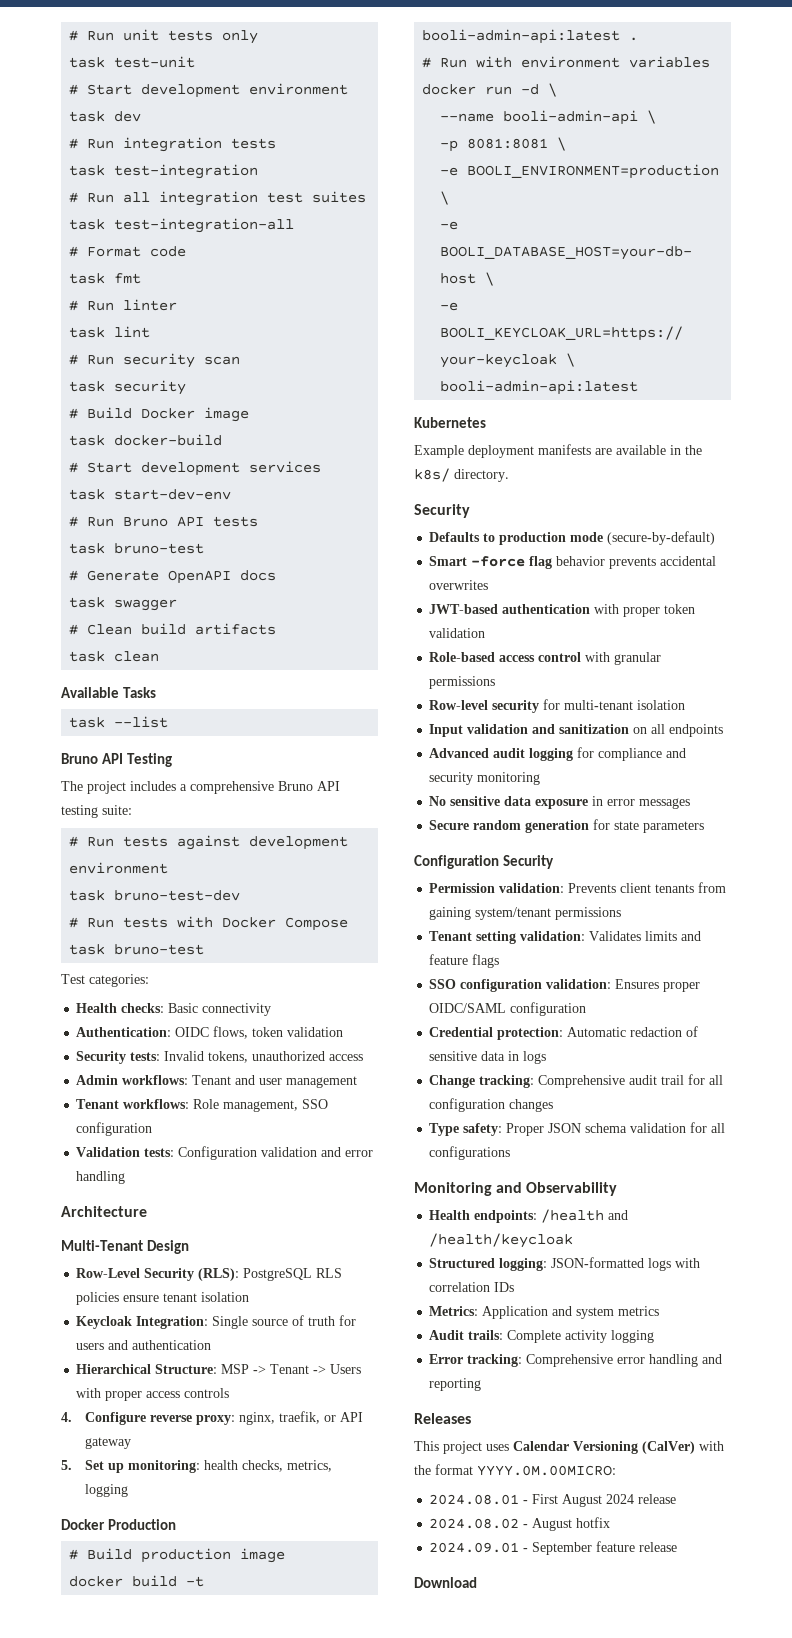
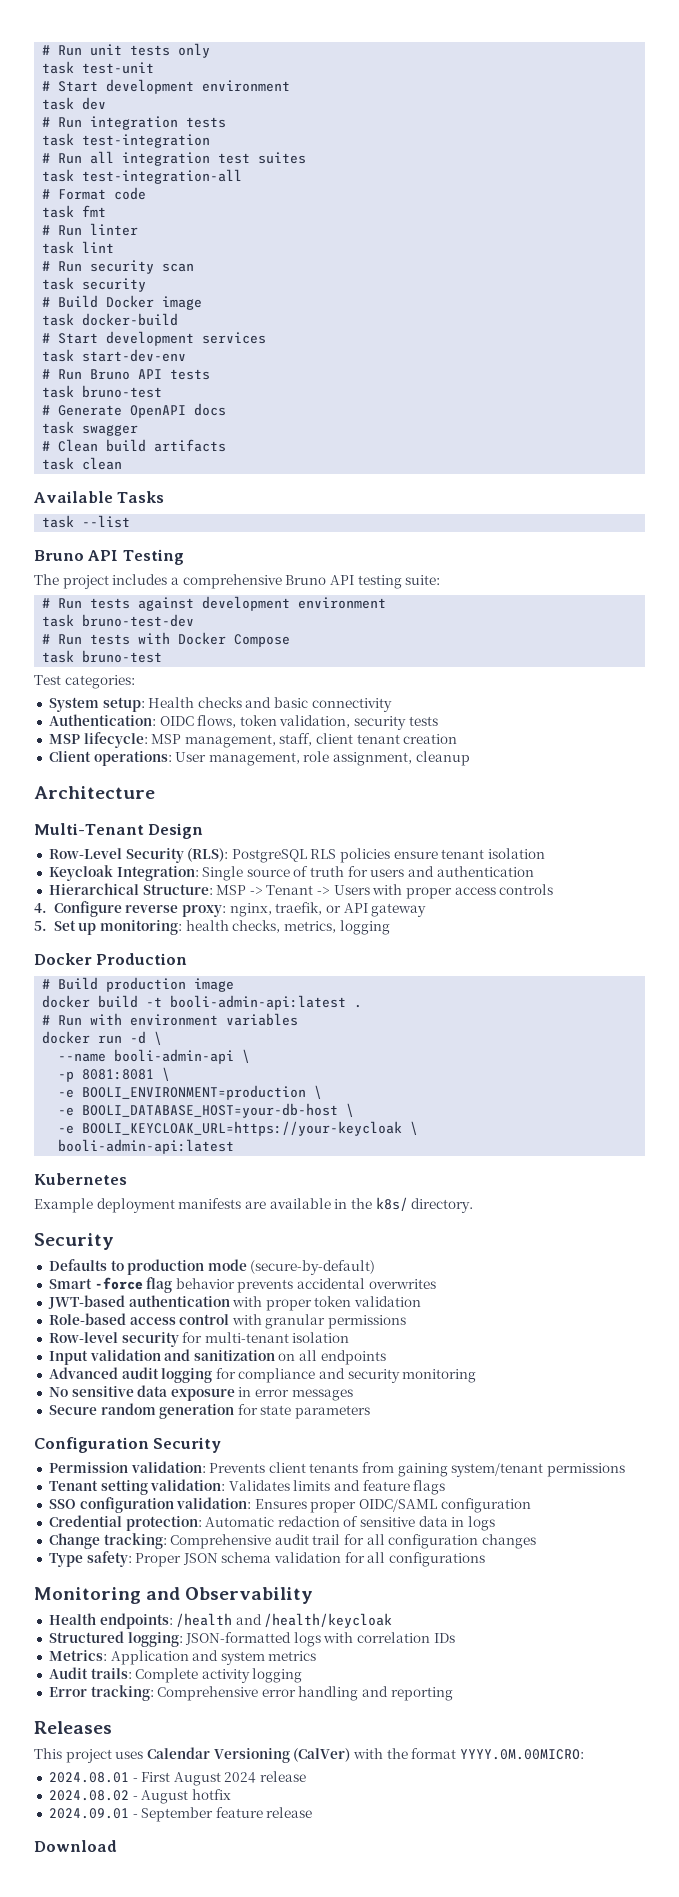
- Health checks: Basic connectivity
+ System setup: Health checks and basic connectivity
- Authentication: OIDC flows, token validation
- Security tests: Invalid tokens, unauthorized access
- Admin workflows: Tenant and user management
- Tenant workflows: Role management, SSO configuration
- Validation tests: Configuration validation and error handling
+ Authentication: OIDC flows, token validation, security tests
+ MSP lifecycle: MSP management, staff, client tenant creation
+ Client operations: User management, role assignment, cleanup

